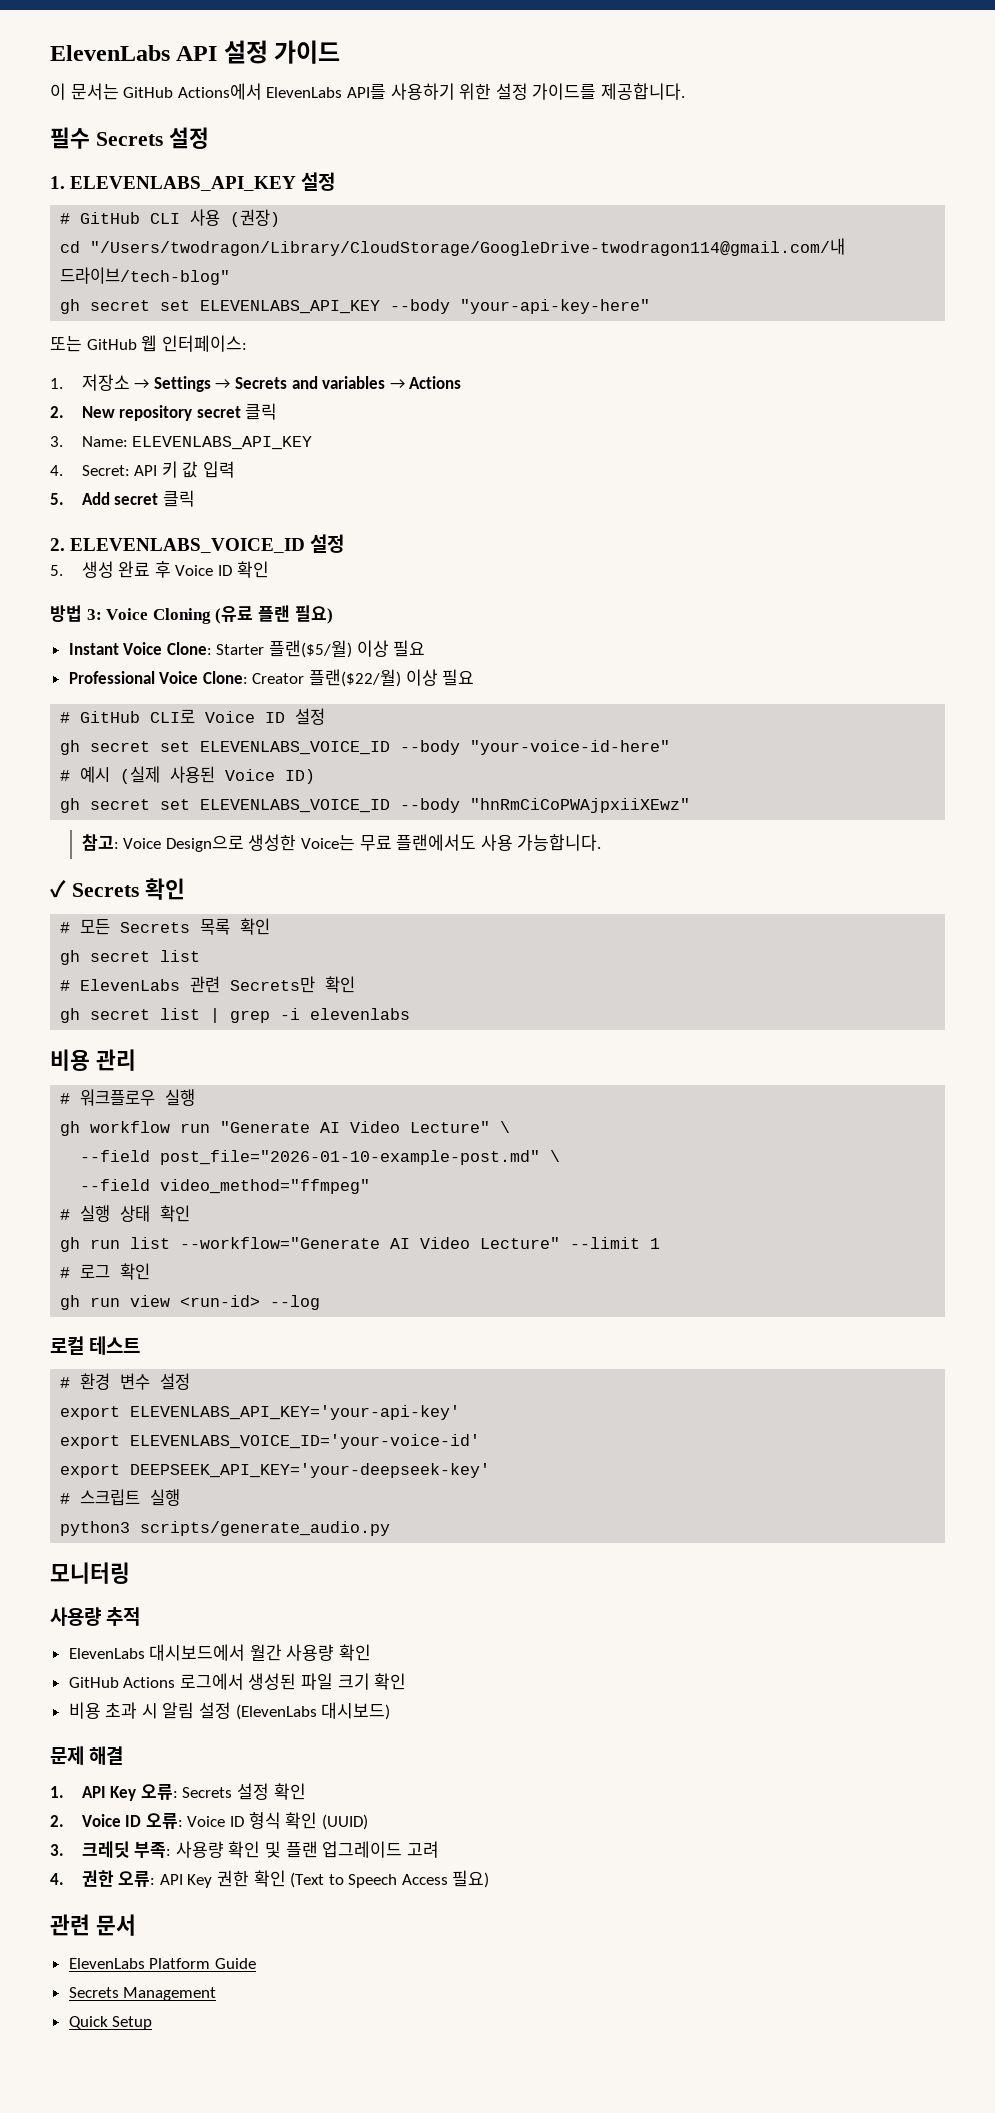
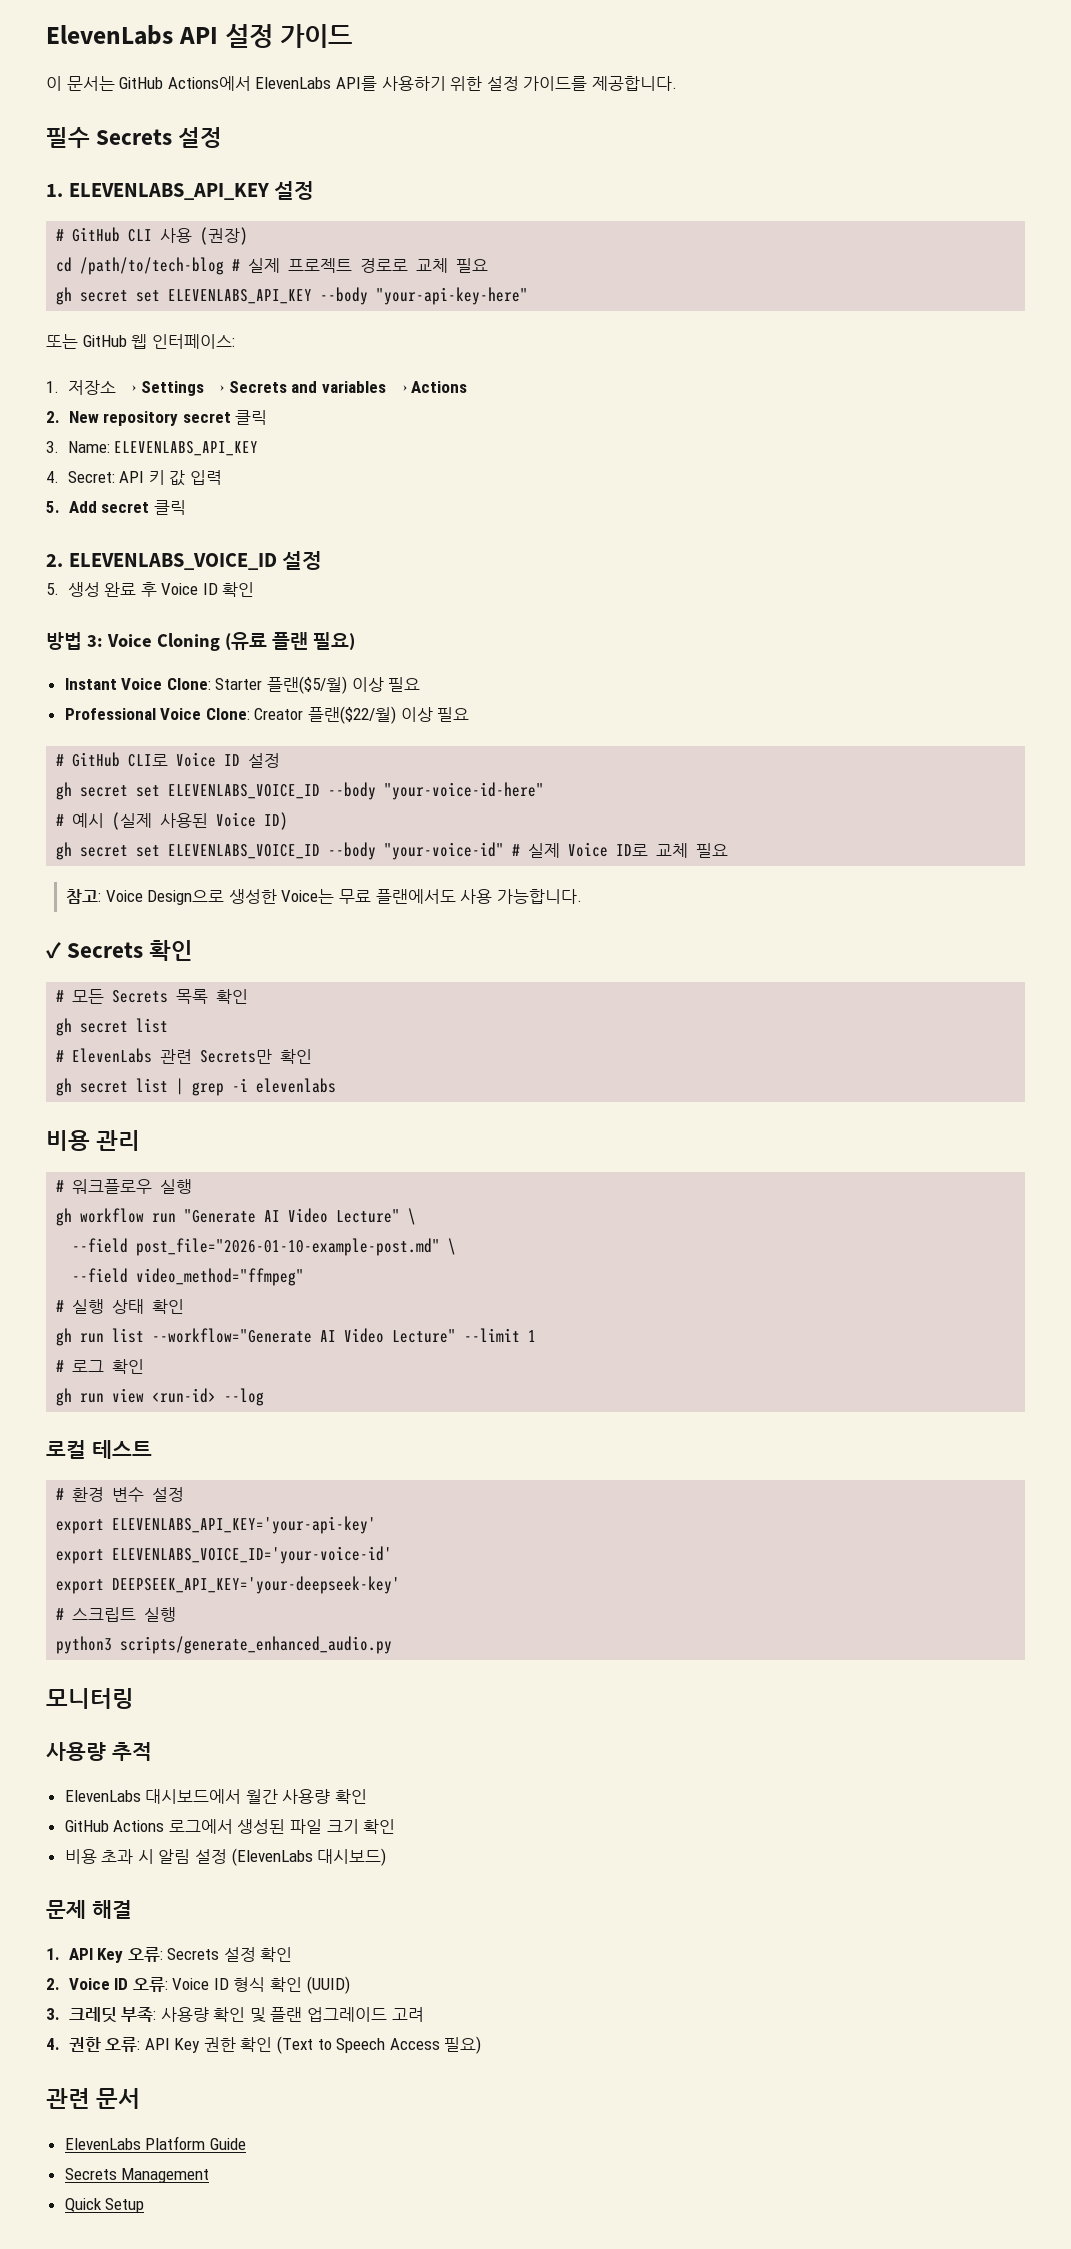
- cd "/Users/twodragon/Library/CloudStorage/GoogleDrive-twodragon114@gmail.com/내 드라이브/tech-blog"
+ cd /path/to/tech-blog # 실제 프로젝트 경로로 교체 필요
- gh secret set ELEVENLABS_VOICE_ID --body "hnRmCiCoPWAjpxiiXEwz"
+ gh secret set ELEVENLABS_VOICE_ID --body "your-voice-id" # 실제 Voice ID로 교체 필요
- python3 scripts/generate_audio.py
+ python3 scripts/generate_enhanced_audio.py

